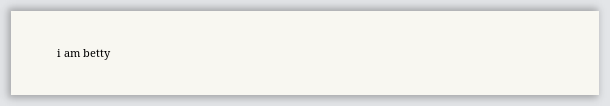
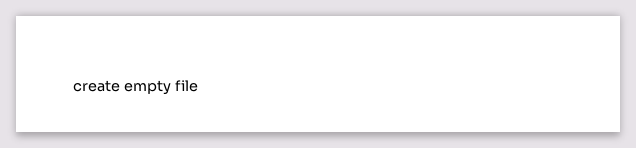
- i am betty
+ create empty file

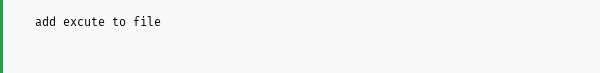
- create empty file
+ add excute to file

